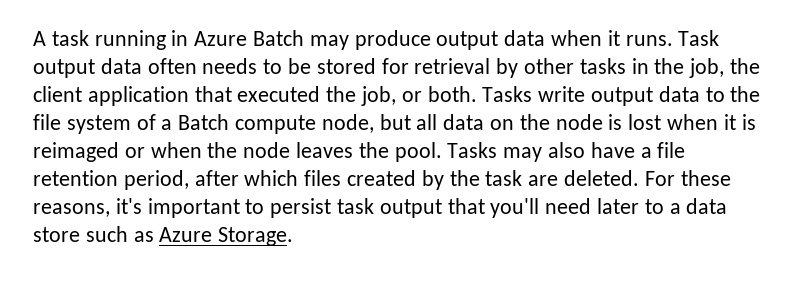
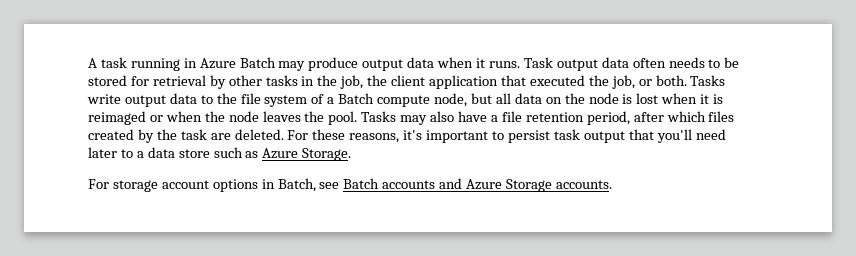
+ For storage account options in Batch, see Batch accounts and Azure Storage accounts.

